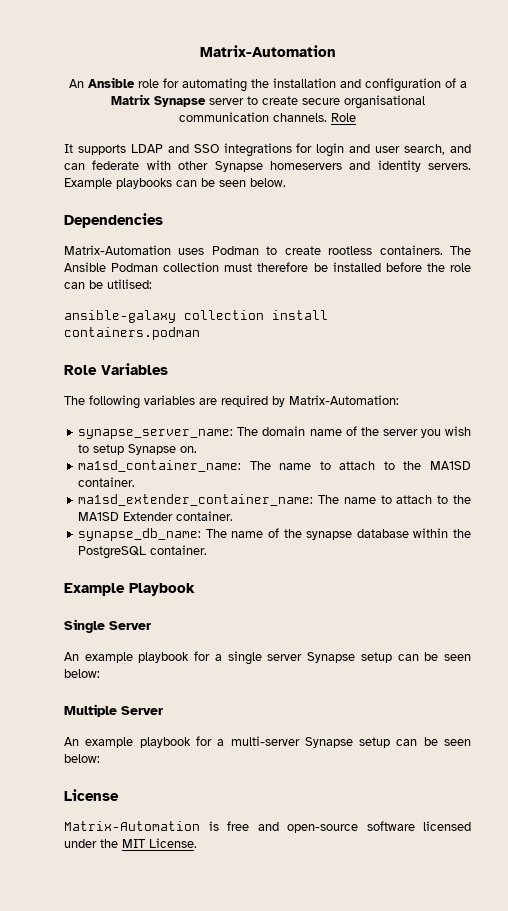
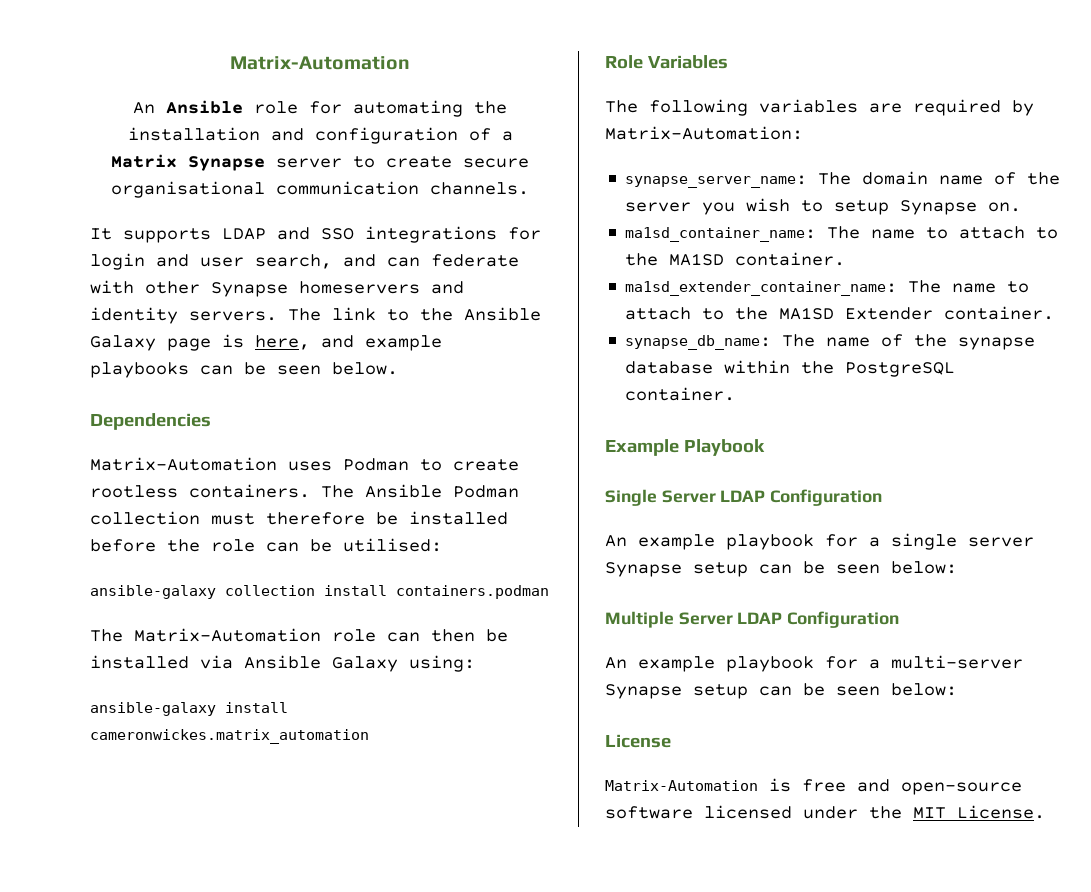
- An Ansible role for automating the installation and configuration of a Matrix Synapse server to create secure organisational communication channels. Role
+ An Ansible role for automating the installation and configuration of a Matrix Synapse server to create secure organisational communication channels.
- Example playbooks can be seen below.
+ The link to the Ansible Galaxy page is here, and example playbooks can be seen below.
+ The Matrix-Automation role can then be installed via Ansible Galaxy using:
+ ansible-galaxy install cameronwickes.matrix_automation
- Single Server
+ Single Server LDAP Configuration
- Multiple Server
+ Multiple Server LDAP Configuration

